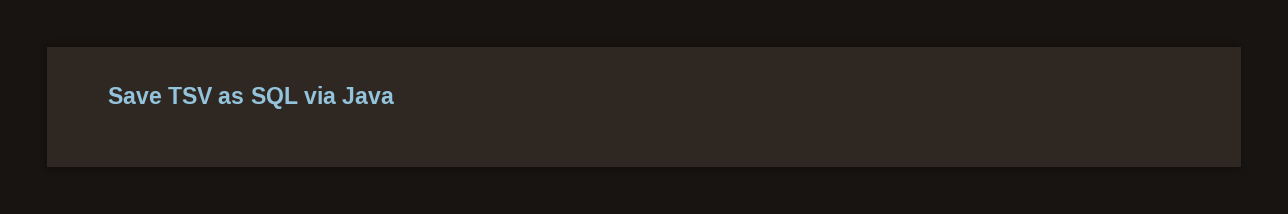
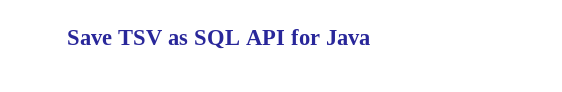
- Save TSV as SQL via Java
+ Save TSV as SQL API for Java

